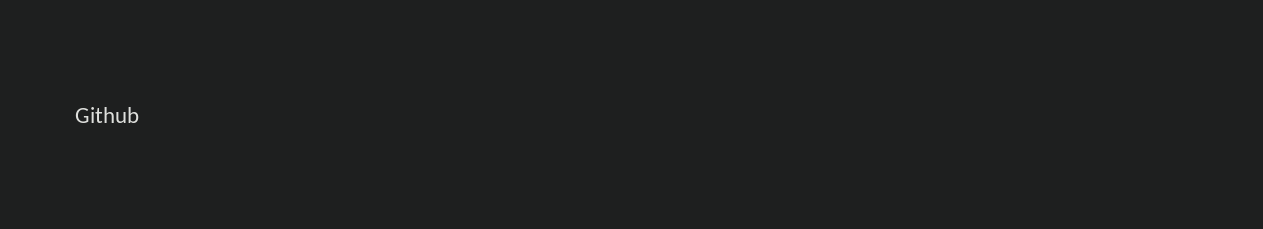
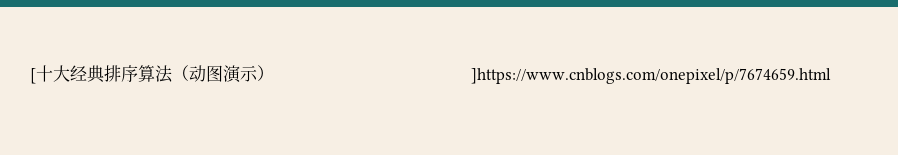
- Github
+ [十大经典排序算法（动图演示）]https://www.cnblogs.com/onepixel/p/7674659.html

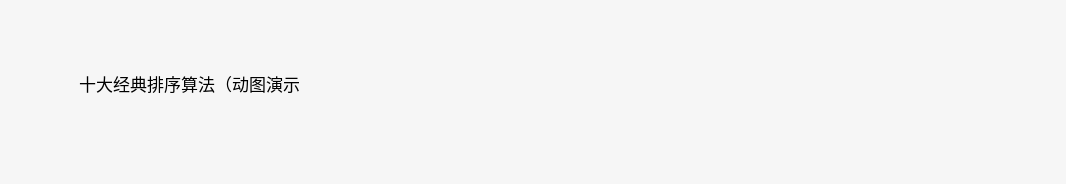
- [十大经典排序算法（动图演示）]https://www.cnblogs.com/onepixel/p/7674659.html
+ 十大经典排序算法（动图演示

